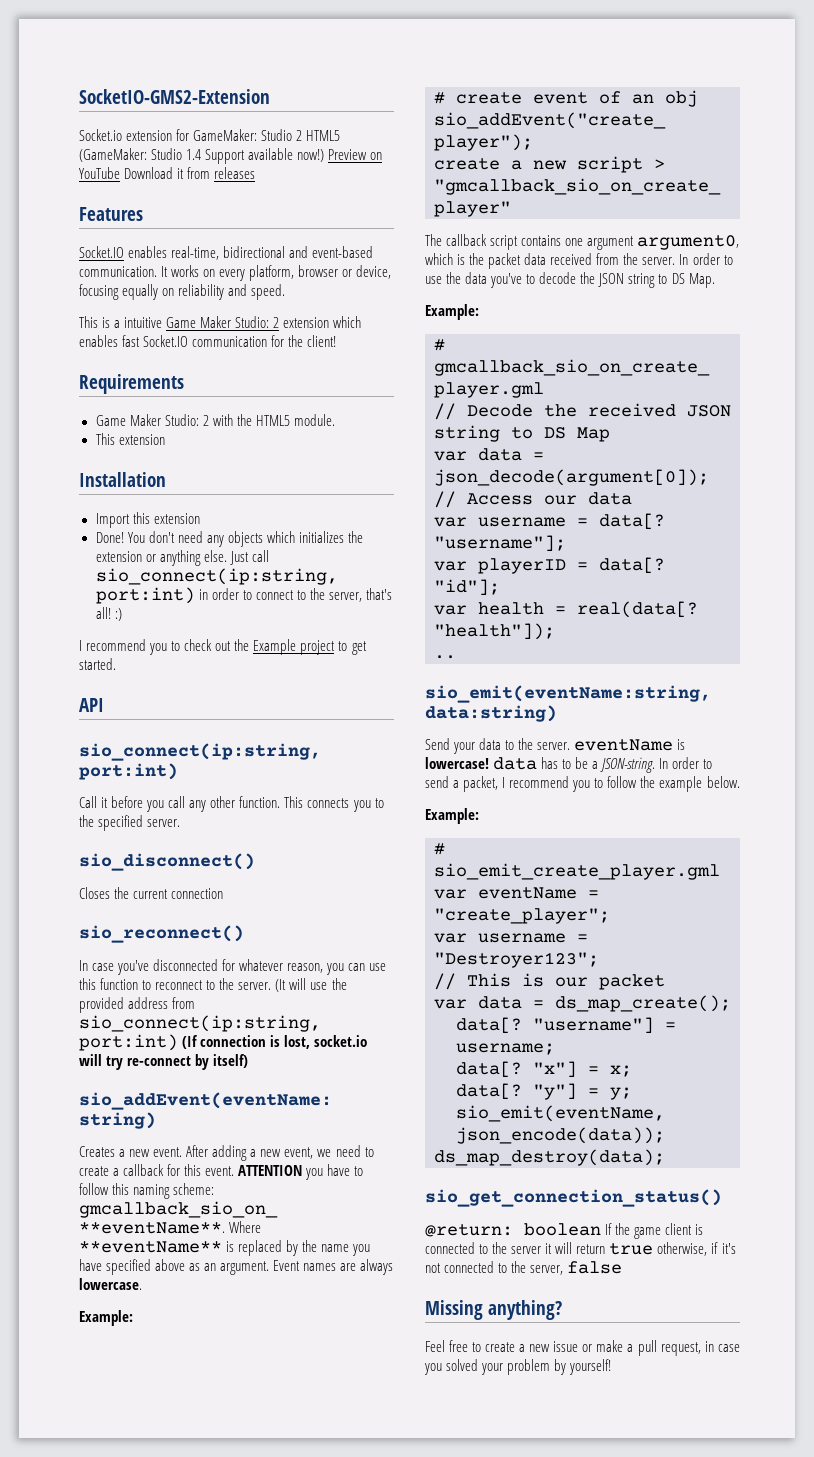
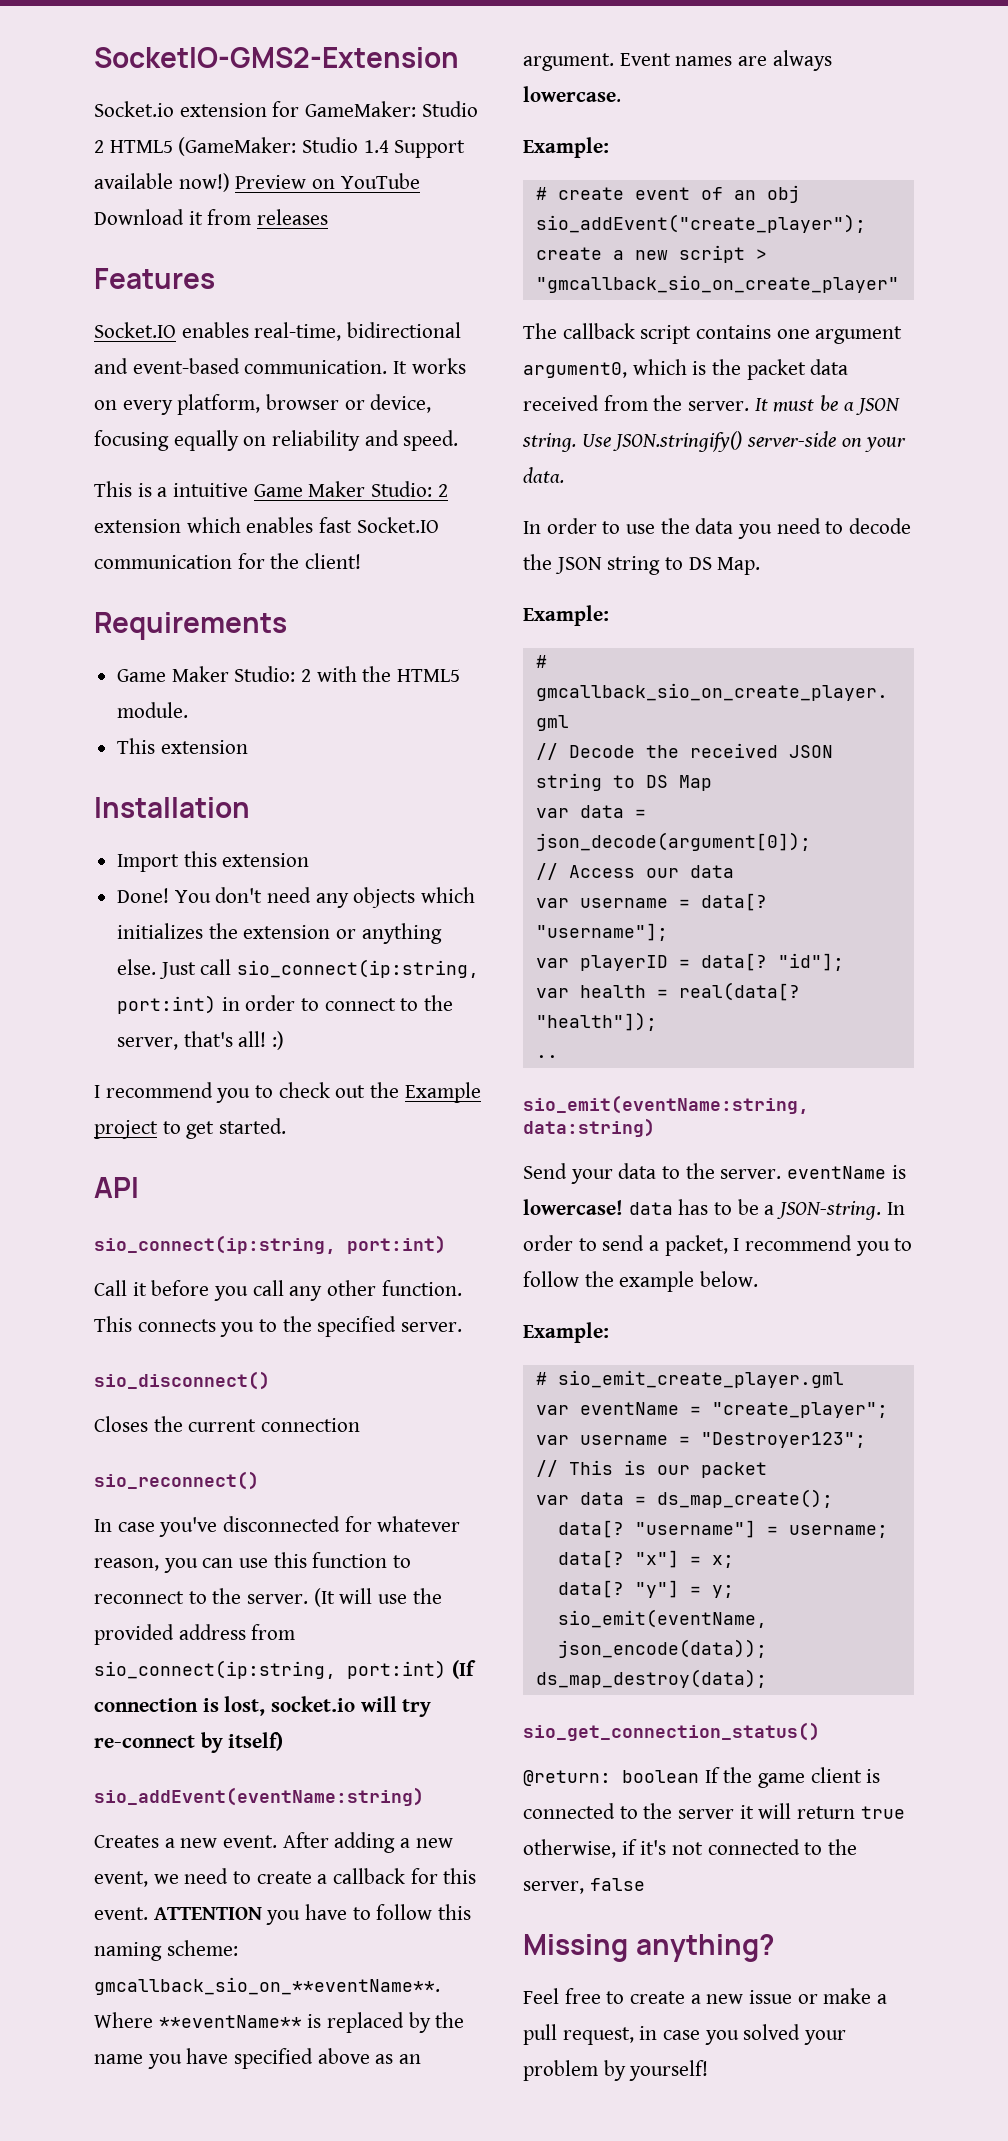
- The callback script contains one argument argument0, which is the packet data received from the server. In order to use the data you've to decode the JSON string to DS Map.
+ The callback script contains one argument argument0, which is the packet data received from the server. It must be a JSON string. Use JSON.stringify() server-side on your data.
+ In order to use the data you need to decode the JSON string to DS Map.

